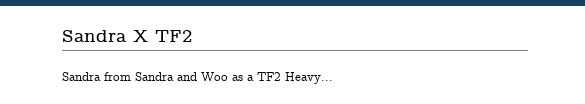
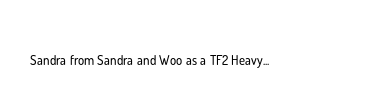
- Sandra X TF2

